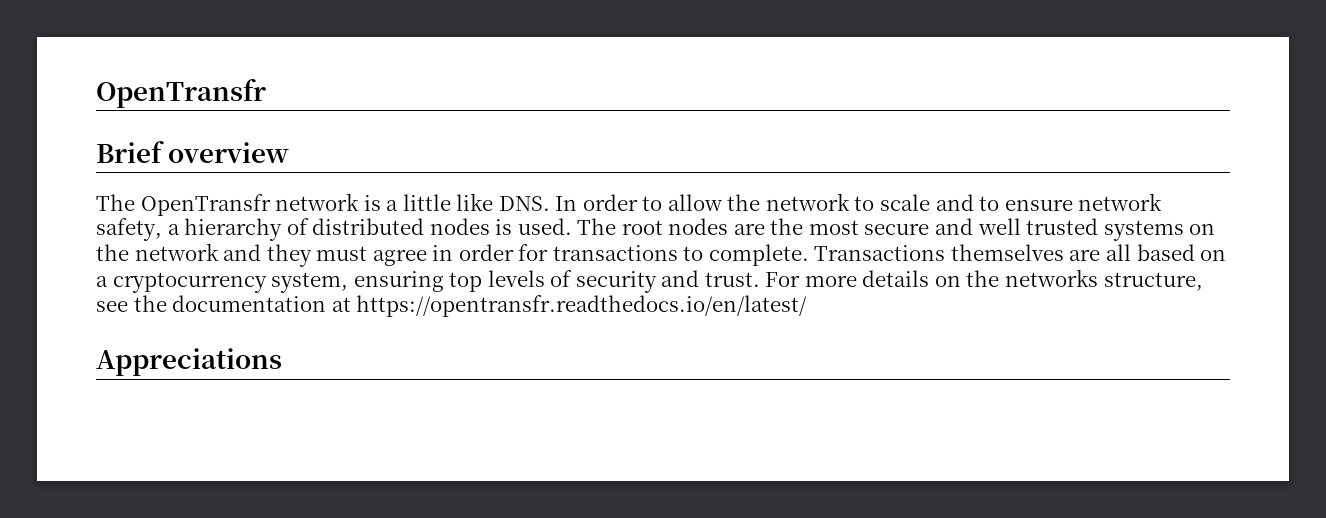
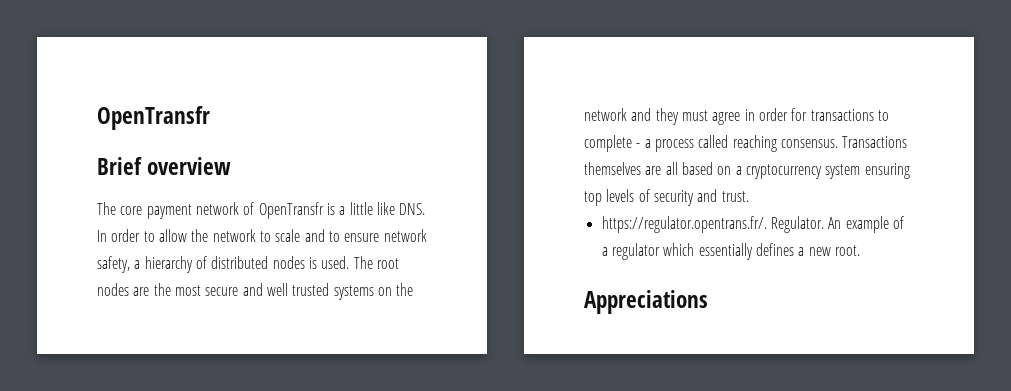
- The OpenTransfr network is a little like DNS. In order to allow the network to scale and to ensure network safety, a hierarchy of distributed nodes is used.
+ The core payment network of OpenTransfr is a little like DNS. In order to allow the network to scale and to ensure network safety, a hierarchy of distributed nodes is used.
- The root nodes are the most secure and well trusted systems on the network and they must agree in order for transactions to complete.
+ The root nodes are the most secure and well trusted systems on the network and they must agree in order for transactions to complete - a process called reaching consensus.
- Transactions themselves are all based on a cryptocurrency system, ensuring top levels of security and trust. For more details on the networks structure, see the documentation at https://opentransfr.readthedocs.io/en/latest/
+ Transactions themselves are all based on a cryptocurrency system ensuring top levels of security and trust.
+ https://regulator.opentrans.fr/. Regulator. An example of a regulator which essentially defines a new root.

